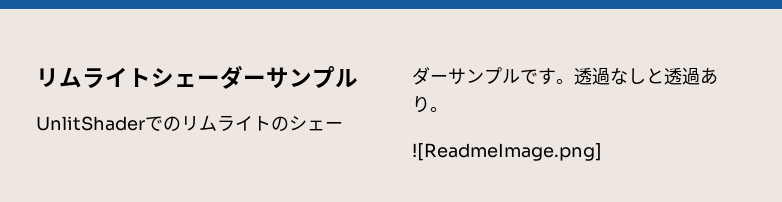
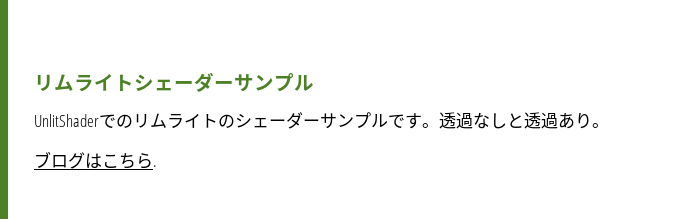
- ![ReadmeImage.png]
+ ブログはこちら.

